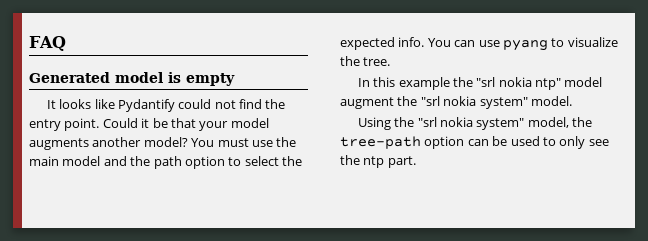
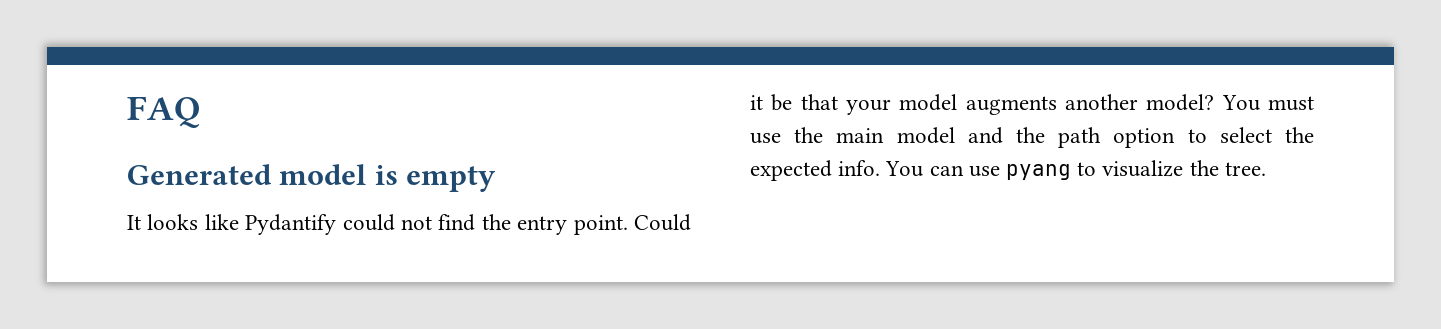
- In this example the "srl nokia ntp" model augment the "srl nokia system" model.
- Using the "srl nokia system" model, the tree-path option can be used to only see the ntp part.

